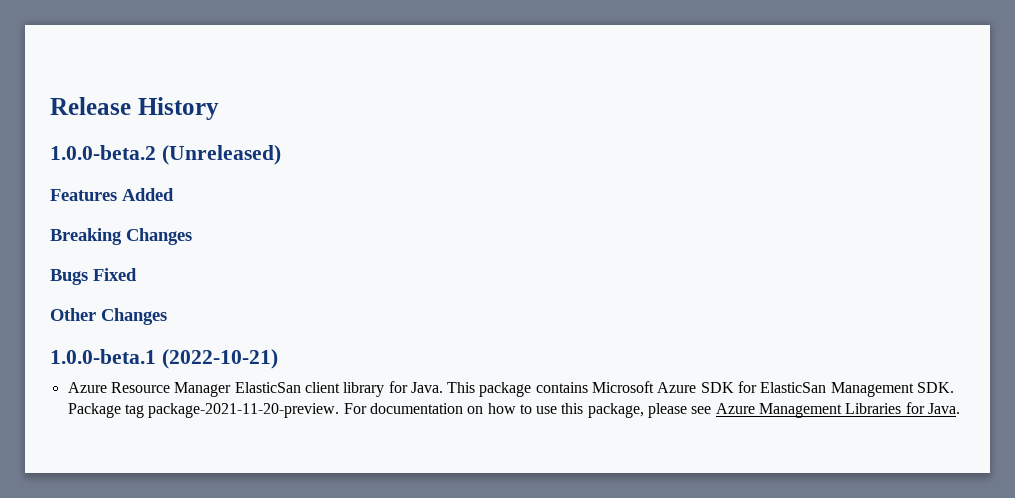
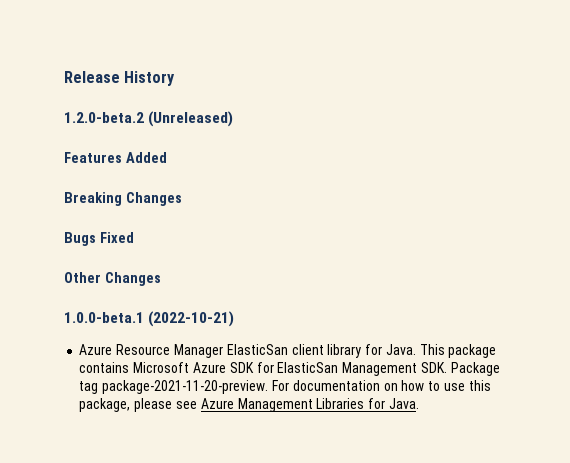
- 1.0.0-beta.2 (Unreleased)
+ 1.2.0-beta.2 (Unreleased)

